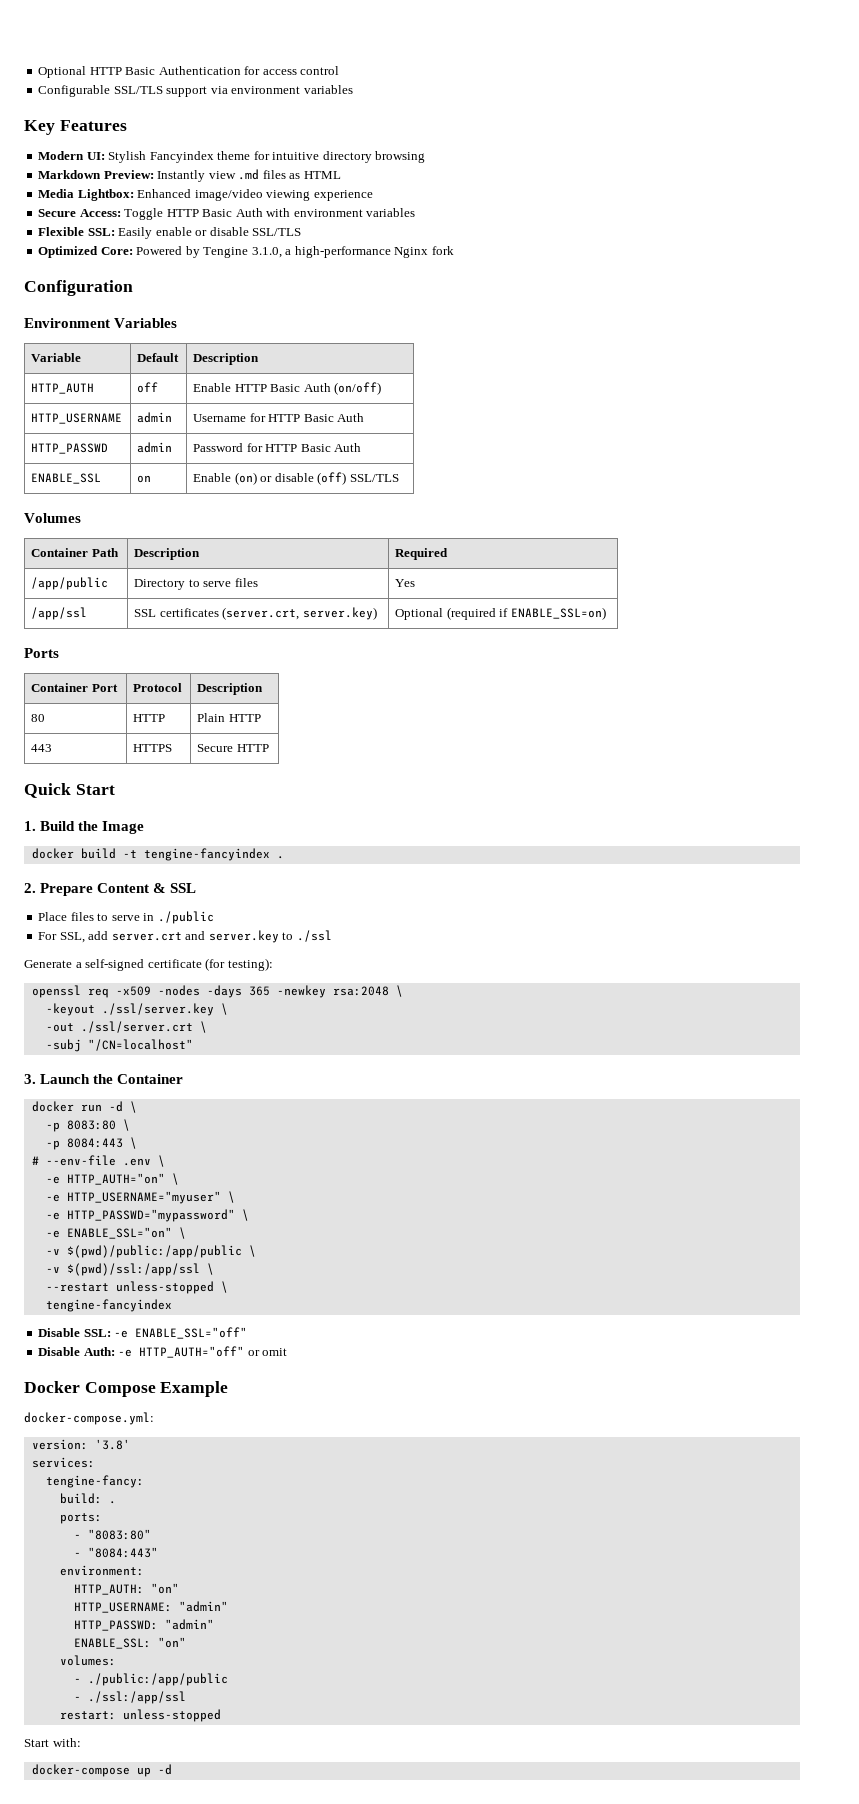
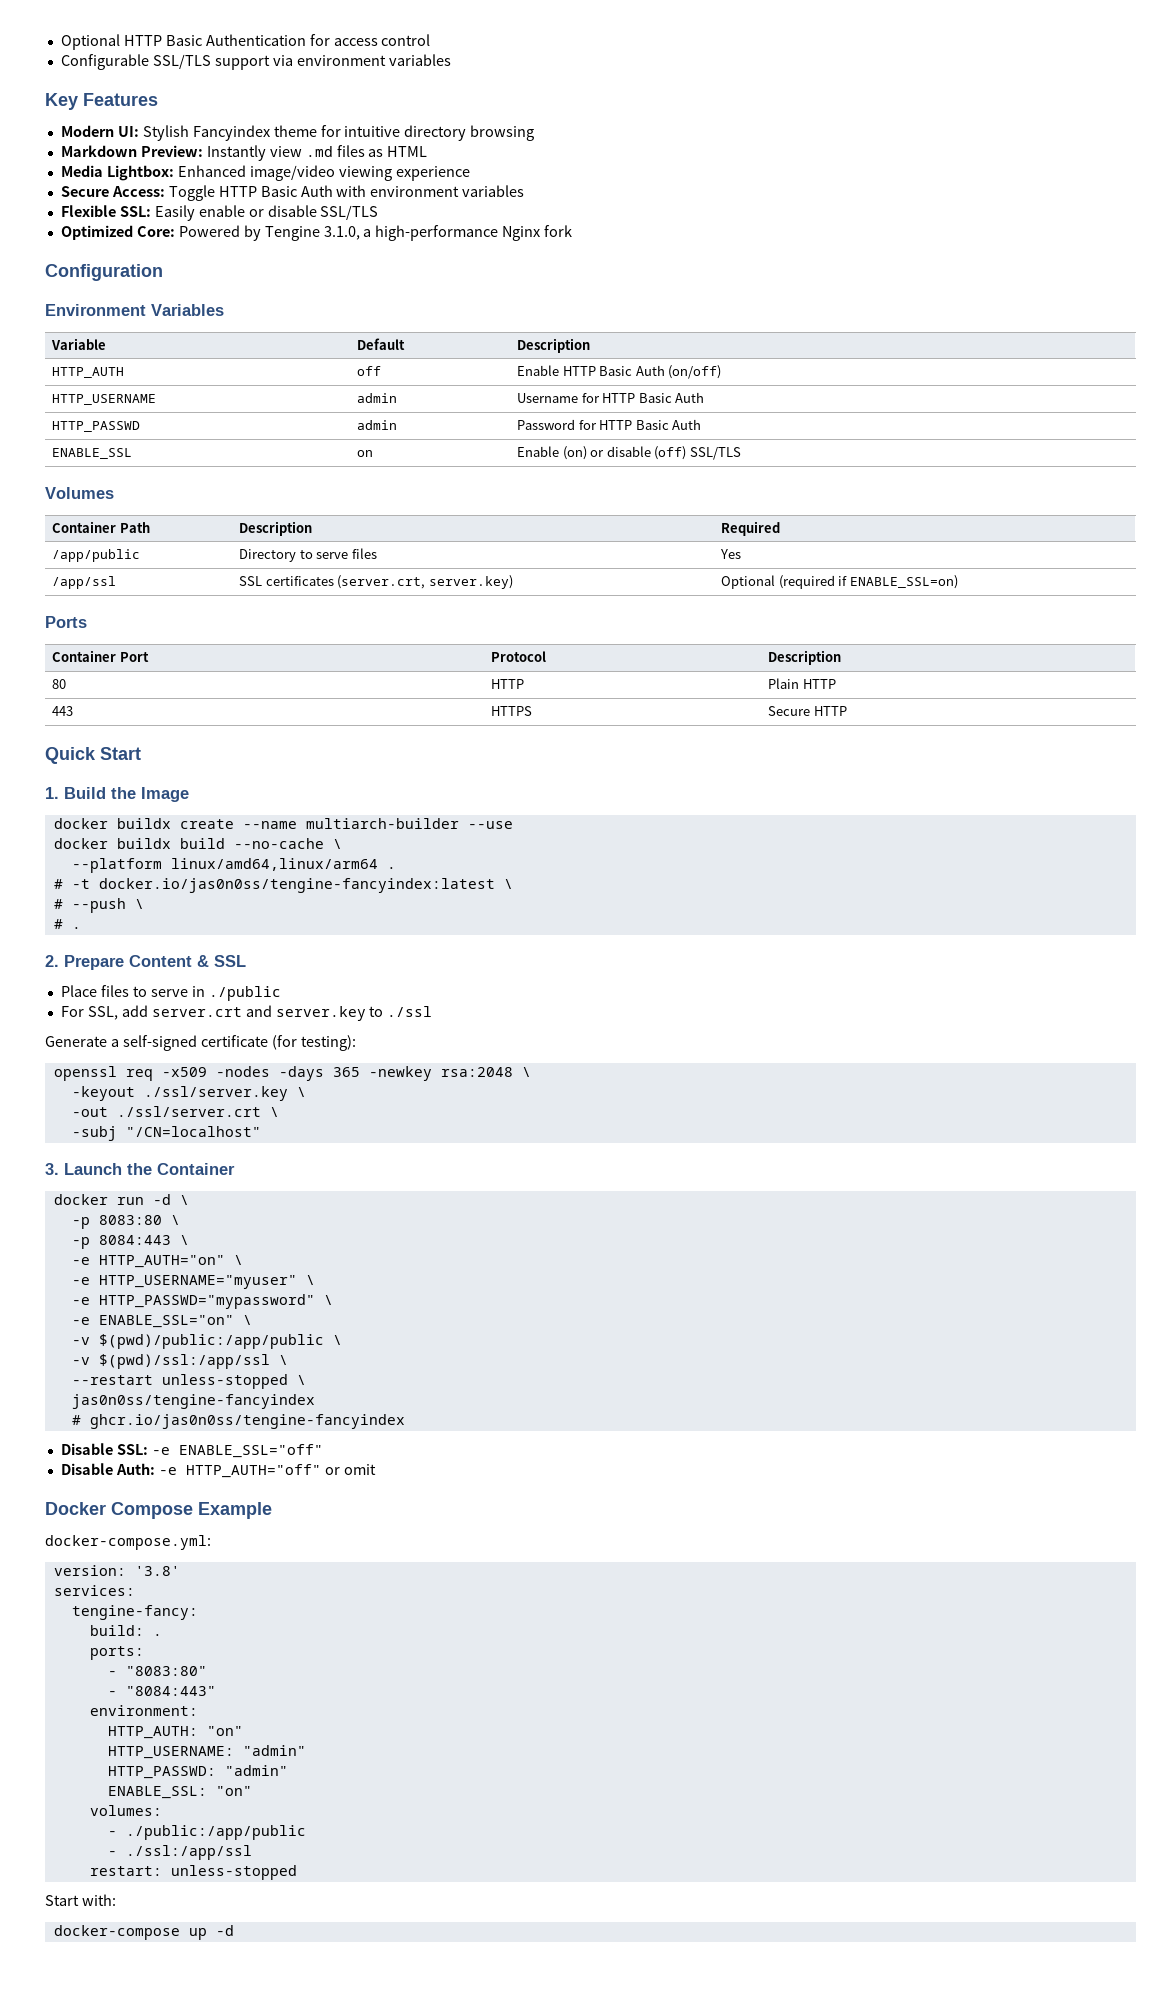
- docker build -t tengine-fancyindex .
+ docker buildx create --name multiarch-builder --use
+ docker buildx build --no-cache \
+ --platform linux/amd64,linux/arm64 .
+ # -t docker.io/jas0n0ss/tengine-fancyindex:latest \
+ # --push \
+ # .
- # --env-file .env \
  --restart unless-stopped \
- tengine-fancyindex
+ jas0n0ss/tengine-fancyindex
+ # ghcr.io/jas0n0ss/tengine-fancyindex

